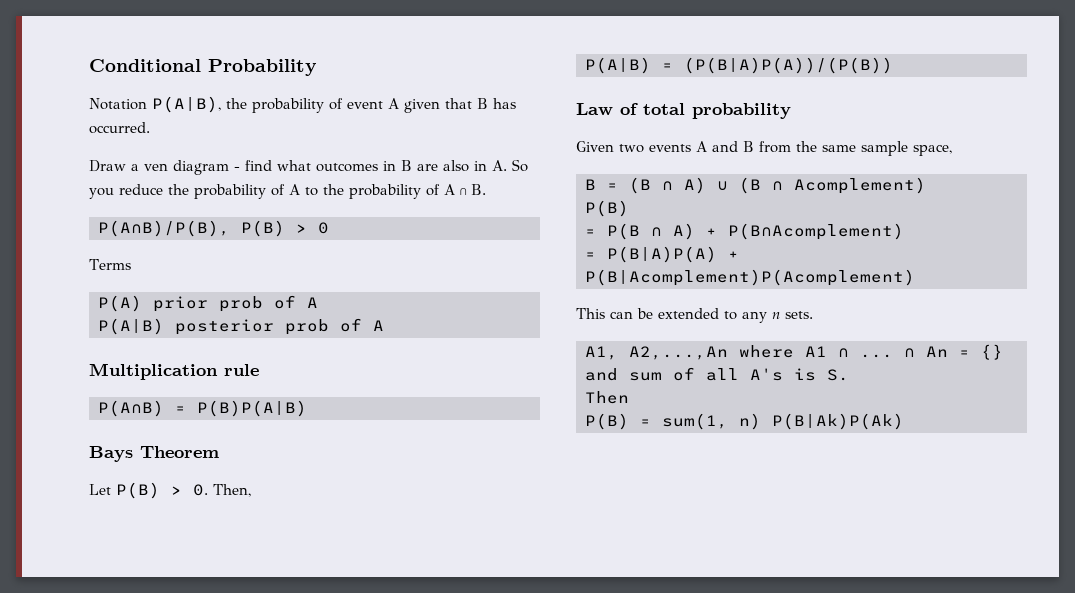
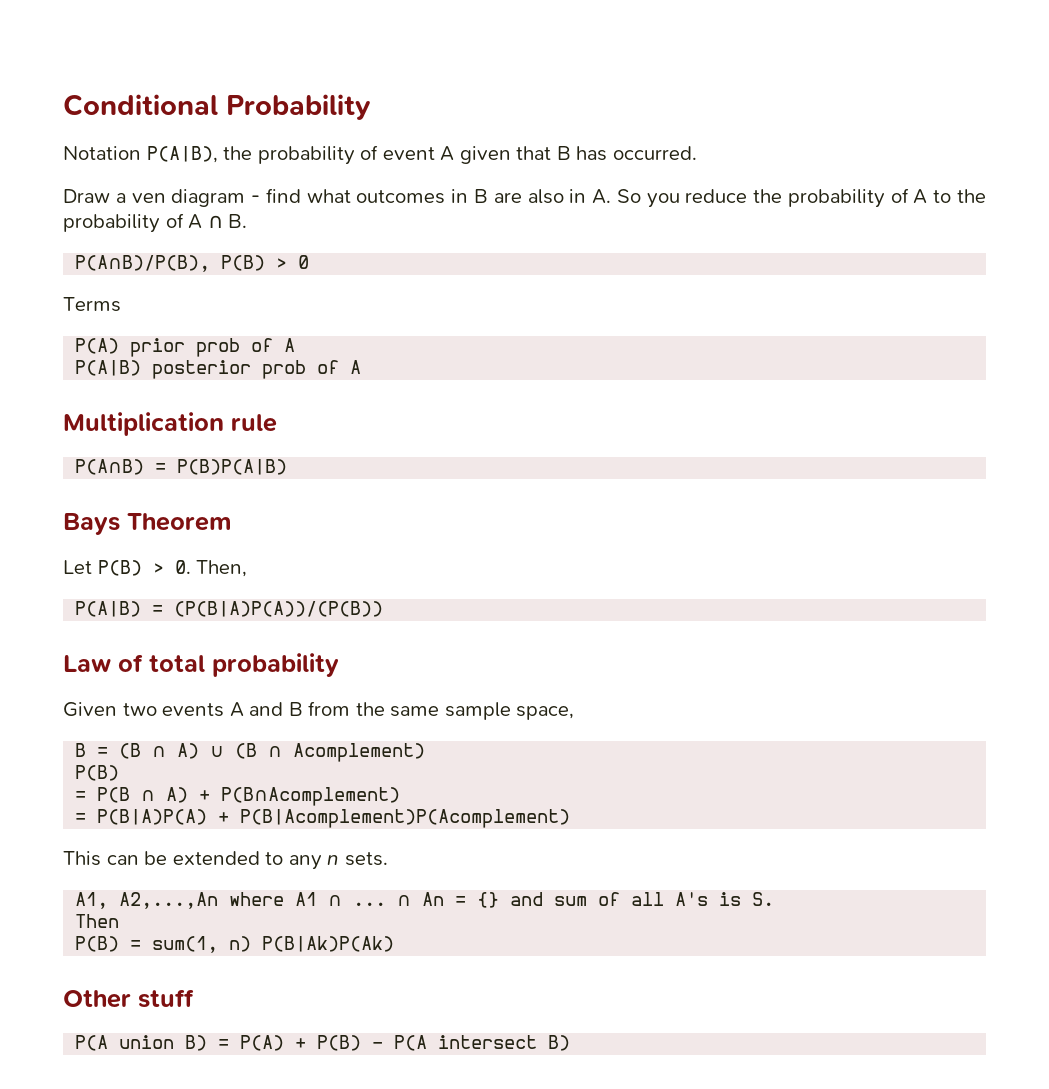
+ Other stuff
+ P(A union B) = P(A) + P(B) - P(A intersect B)

